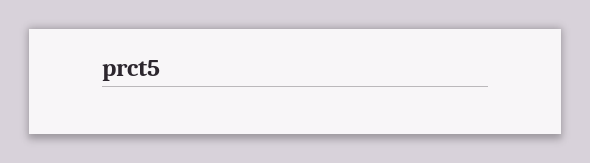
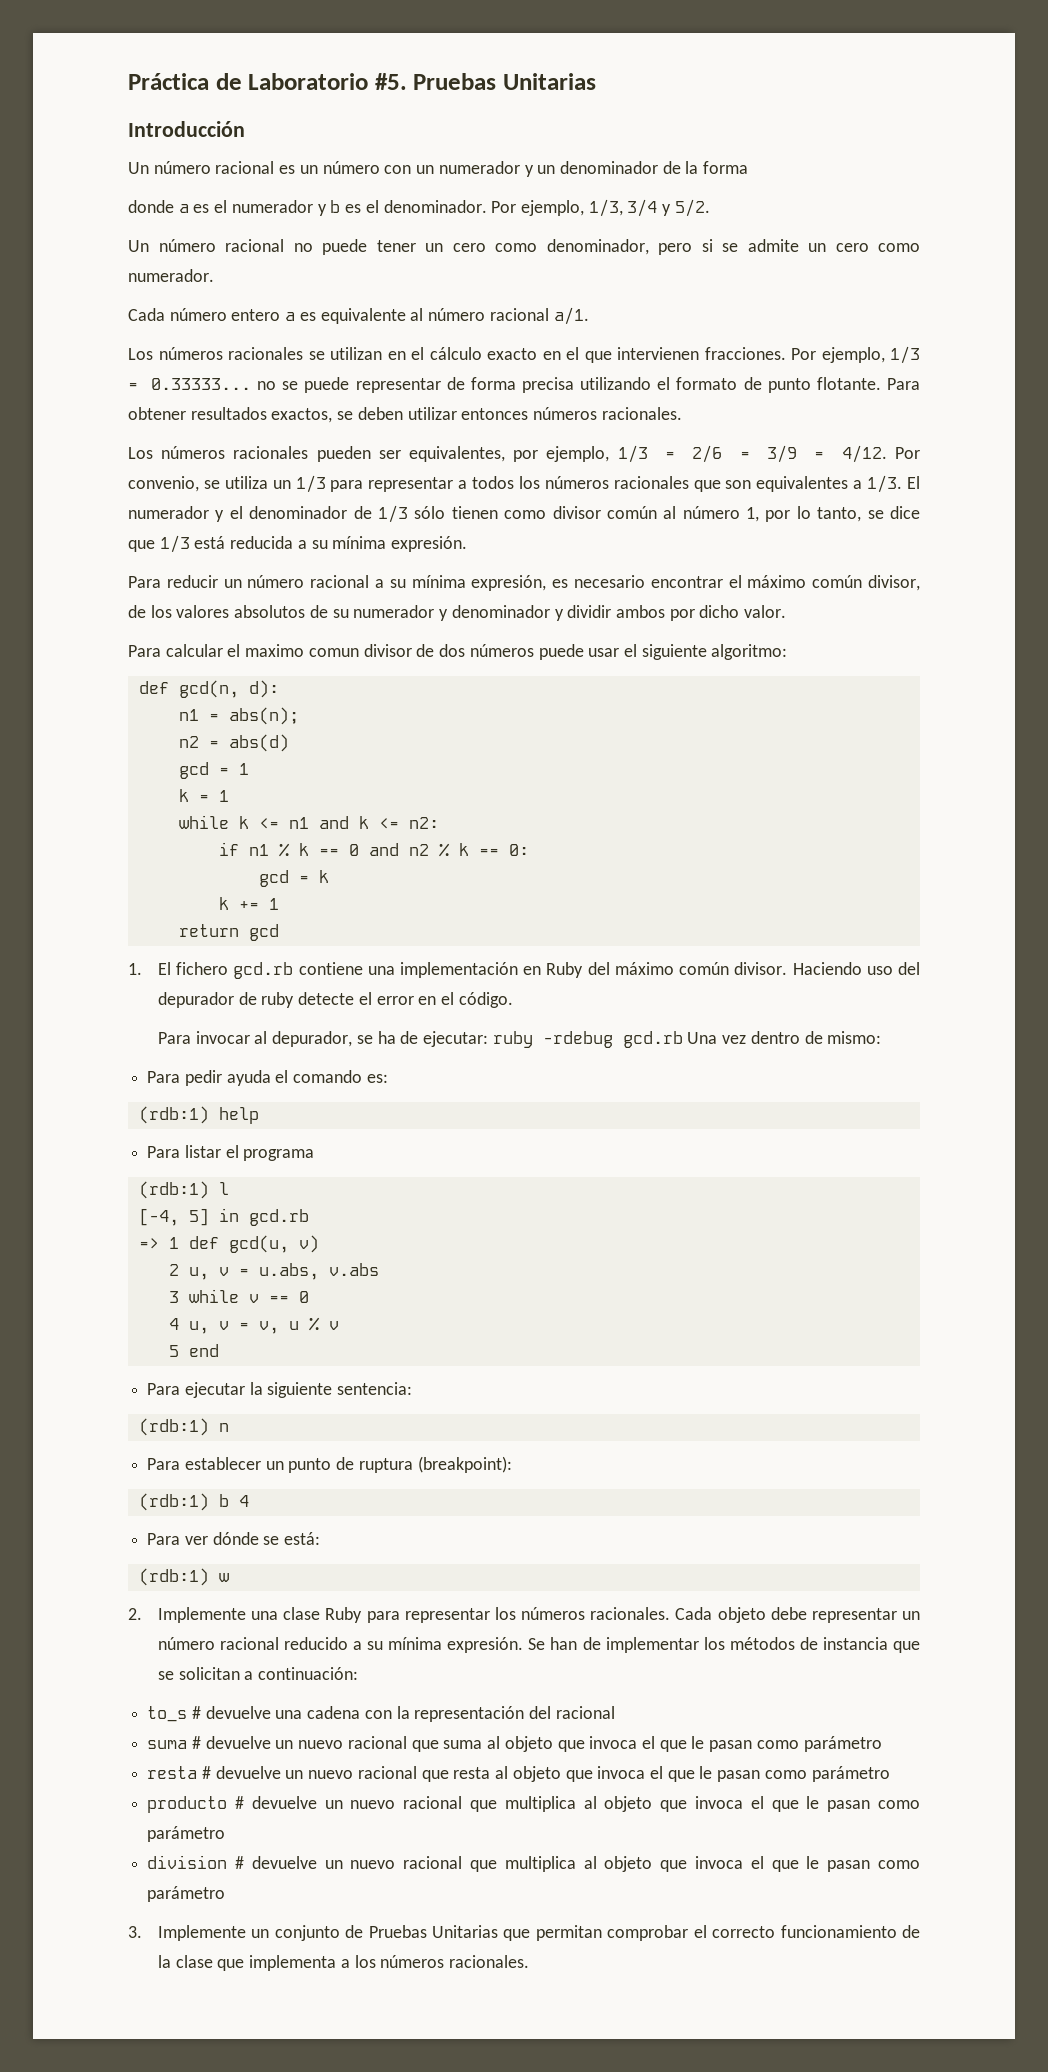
- prct5
+ Práctica de Laboratorio #5. Pruebas Unitarias
+ Introducción
+ Un número racional es un número con un numerador y un denominador de la forma
+ donde a es el numerador y b es el denominador. Por ejemplo, 1/3, 3/4 y 5/2.
+ Un número racional no puede tener un cero como denominador, pero si se admite un cero como numerador.
+ Cada número entero a es equivalente al número racional a/1.
+ Los números racionales se utilizan en el cálculo exacto en el que intervienen fracciones. Por ejemplo, 1/3 = 0.33333... no se puede representar de forma precisa utilizando el formato de punto flotante. Para obtener resultados exactos, se deben utilizar entonces números racionales.
+ Los números racionales pueden ser equivalentes, por ejemplo, 1/3 = 2/6 = 3/9 = 4/12. Por convenio, se utiliza un 1/3 para representar a todos los números racionales que son equivalentes a 1/3. El numerador y el denominador de 1/3 sólo tienen como divisor común al número 1, por lo tanto, se dice que 1/3 está reducida a su mínima expresión.
+ Para reducir un número racional a su mínima expresión, es necesario encontrar el máximo común divisor, de los valores absolutos de su numerador y denominador y dividir ambos por dicho valor.
+ Para calcular el maximo comun divisor de dos números puede usar el siguiente algoritmo:
+ def gcd(n, d):
+ n1 = abs(n);
+ n2 = abs(d)
+ gcd = 1
+ k = 1
+ while k <= n1 and k <= n2:
+ if n1 % k == 0 and n2 % k == 0:
+ gcd = k
+ k += 1
+ return gcd
+ 1. El fichero gcd.rb contiene una implementación en Ruby del máximo común divisor. Haciendo uso del depurador de ruby detecte el error en el código.
+ Para invocar al depurador, se ha de ejecutar: ruby -rdebug gcd.rb Una vez dentro de mismo:
+ Para pedir ayuda el comando es:
+ (rdb:1) help
+ Para listar el programa
+ (rdb:1) l
+ [-4, 5] in gcd.rb
+ => 1 def gcd(u, v)
+ 2 u, v = u.abs, v.abs
+ 3 while v == 0
+ 4 u, v = v, u % v
+ 5 end
+ Para ejecutar la siguiente sentencia:
+ (rdb:1) n
+ Para establecer un punto de ruptura (breakpoint):
+ (rdb:1) b 4
+ Para ver dónde se está:
+ (rdb:1) w
+ 2. Implemente una clase Ruby para representar los números racionales. Cada objeto debe representar un número racional reducido a su mínima expresión. Se han de implementar los métodos de instancia que se solicitan a continuación:
+ to_s # devuelve una cadena con la representación del racional
+ suma # devuelve un nuevo racional que suma al objeto que invoca el que le pasan como parámetro
+ resta # devuelve un nuevo racional que resta al objeto que invoca el que le pasan como parámetro
+ producto # devuelve un nuevo racional que multiplica al objeto que invoca el que le pasan como parámetro
+ division # devuelve un nuevo racional que multiplica al objeto que invoca el que le pasan como parámetro
+ 3. Implemente un conjunto de Pruebas Unitarias que permitan comprobar el correcto funcionamiento de la clase que implementa a los números racionales.

